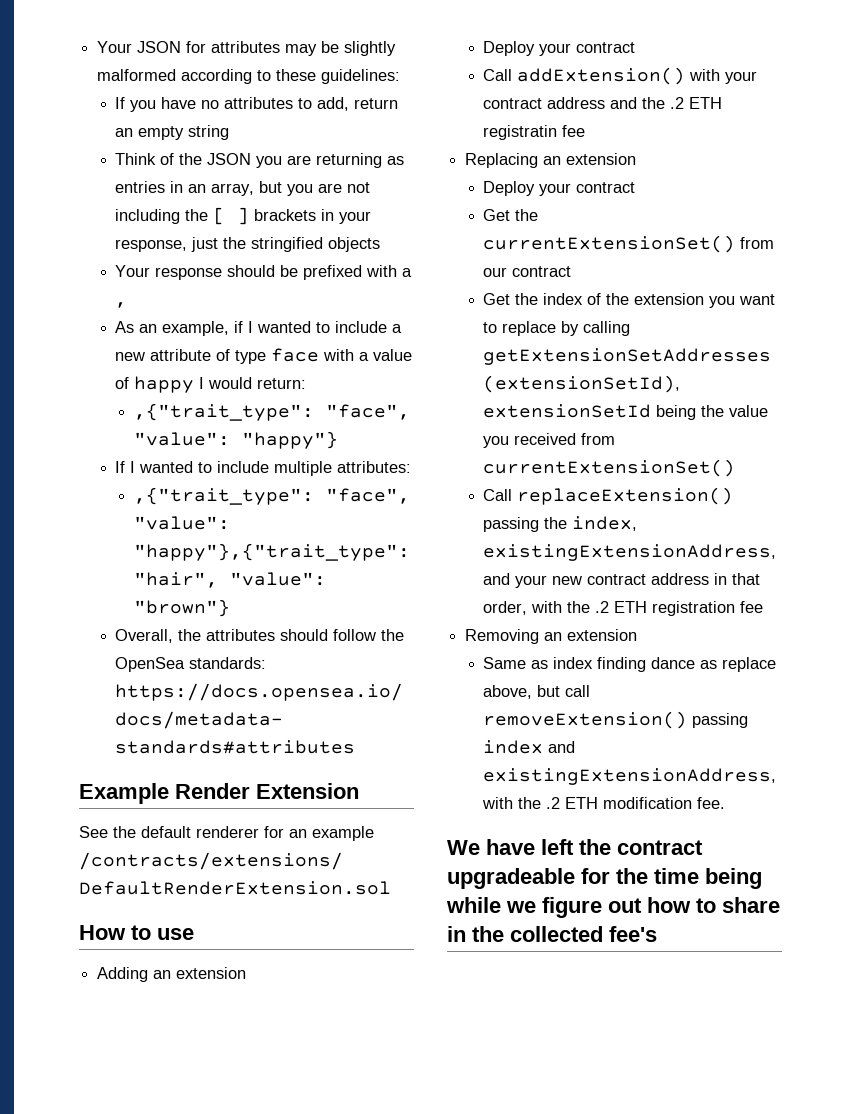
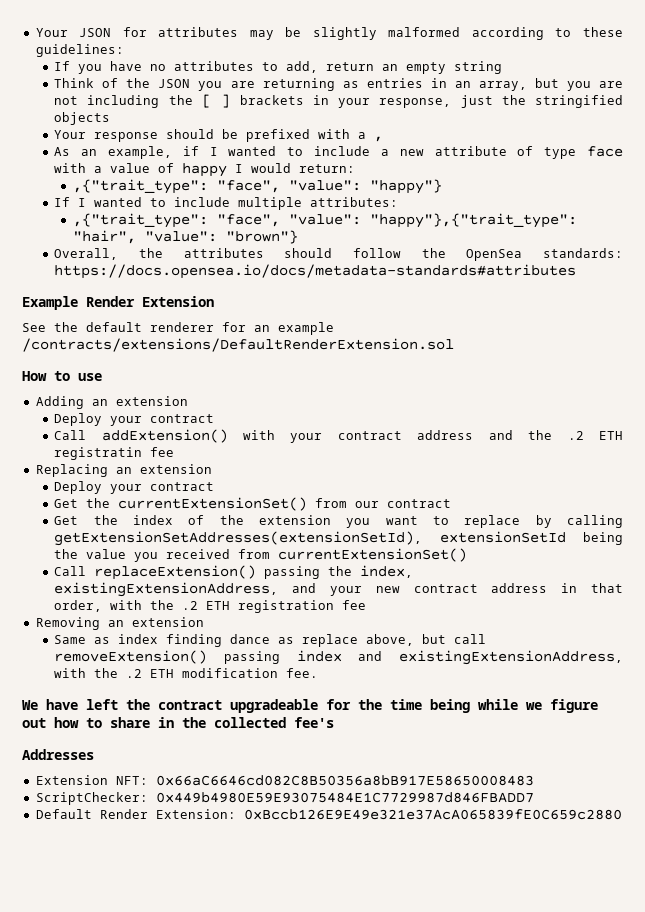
+ Addresses
+ Extension NFT: 0x66aC6646cd082C8B50356a8bB917E58650008483
+ ScriptChecker: 0x449b4980E59E93075484E1C7729987d846FBADD7
+ Default Render Extension: 0xBccb126E9E49e321e37AcA065839fE0C659c2880

